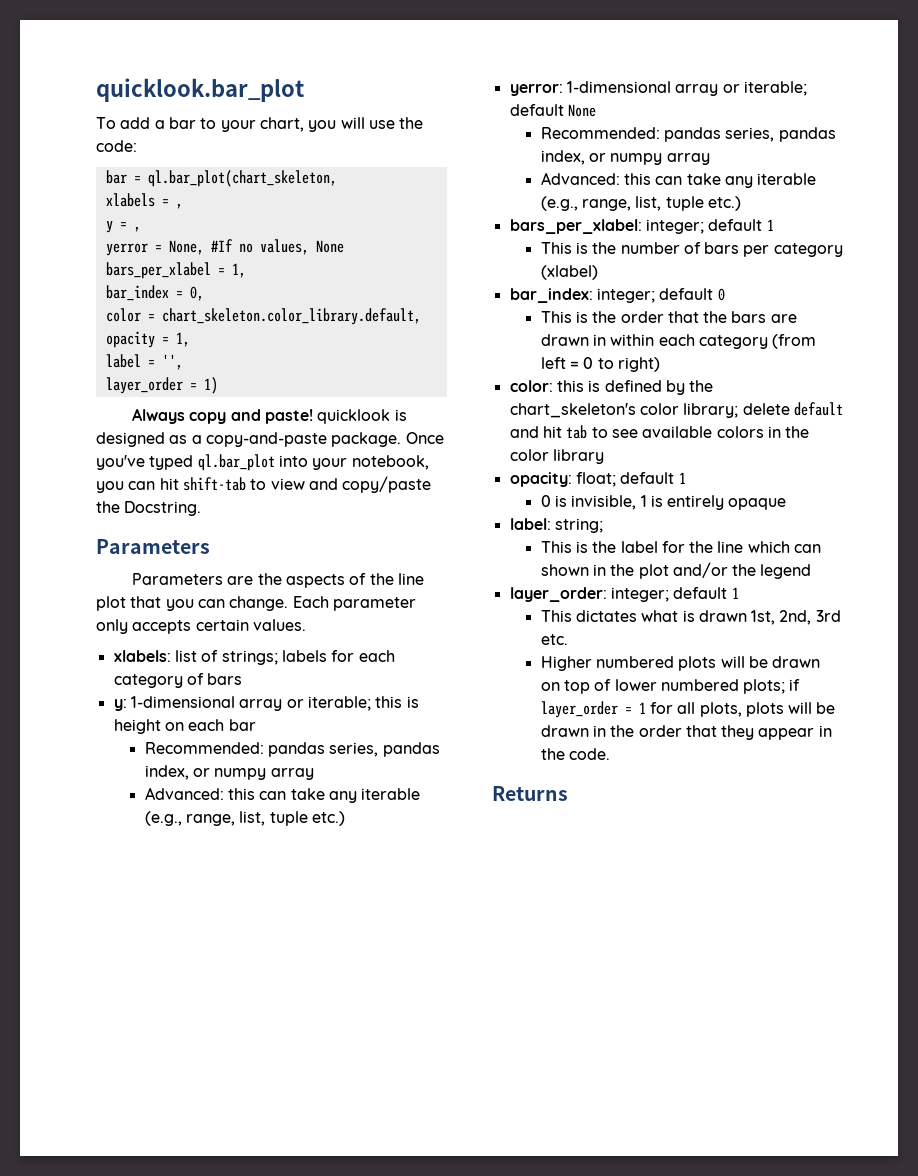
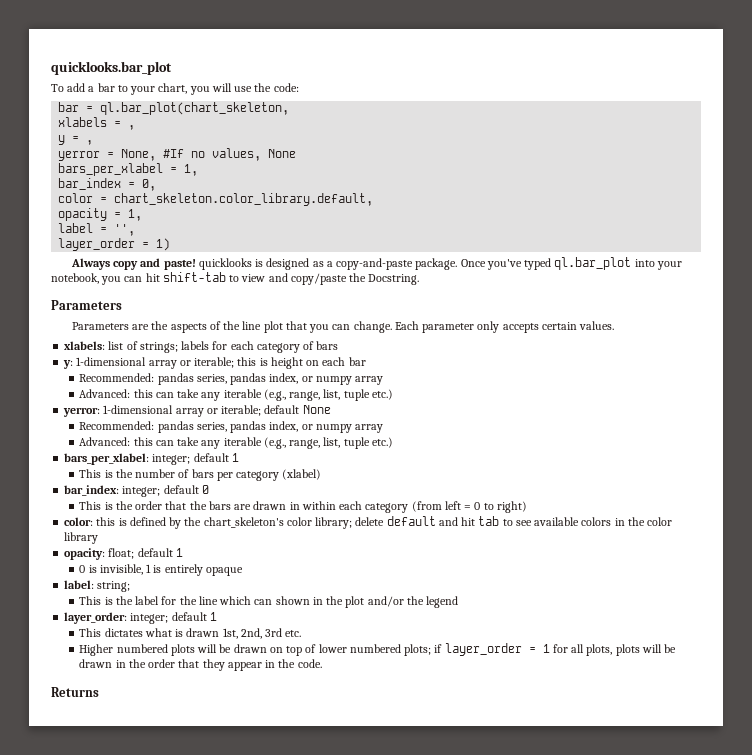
- quicklook.bar_plot
+ quicklooks.bar_plot
- Always copy and paste! quicklook is designed as a copy-and-paste package.
+ Always copy and paste! quicklooks is designed as a copy-and-paste package.

